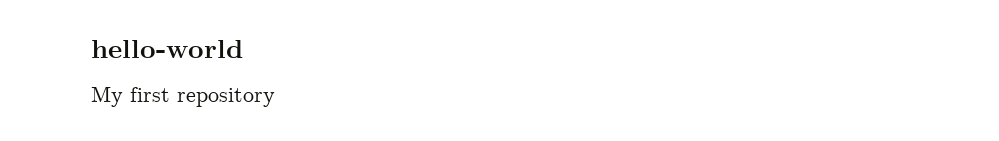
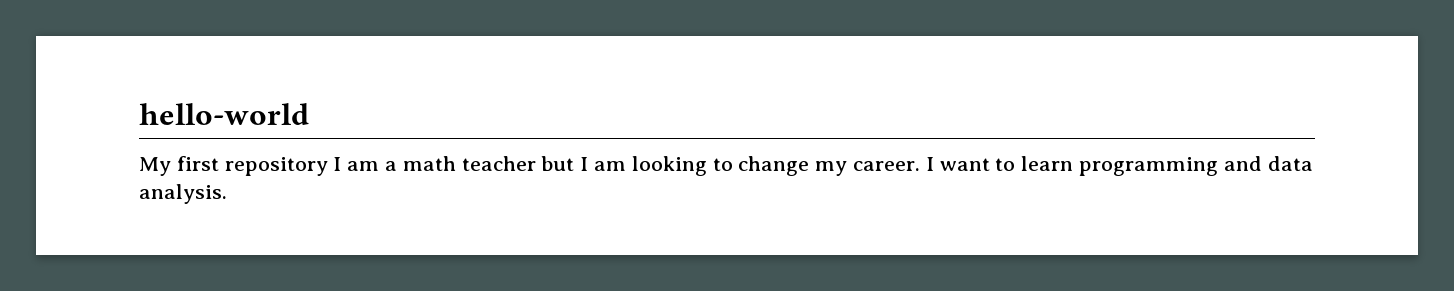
- My first repository
+ My first repository I am a math teacher but I am looking to change my career. I want to learn programming and data analysis.

